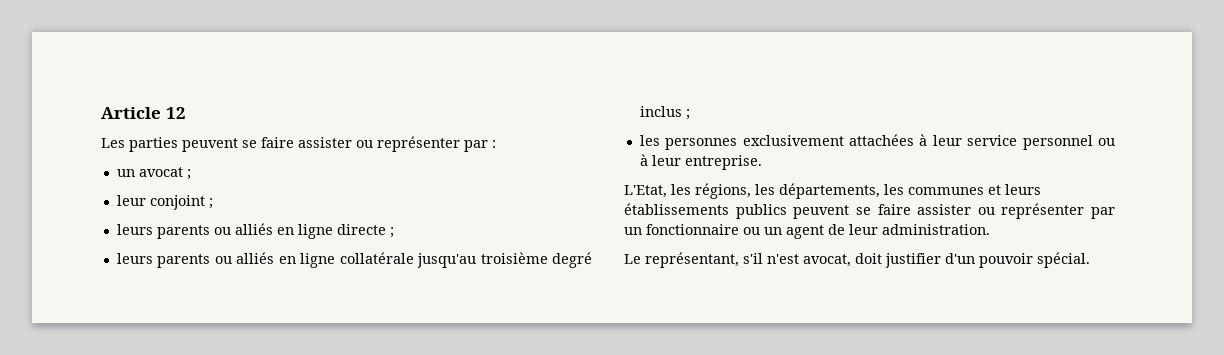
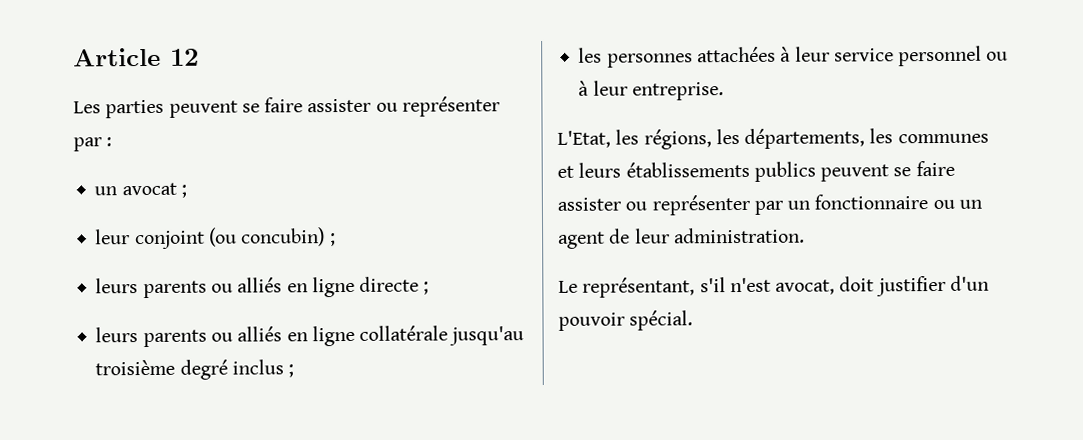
- leur conjoint ;
+ leur conjoint (ou concubin) ;
- les personnes exclusivement attachées à leur service personnel ou à leur entreprise.
+ les personnes attachées à leur service personnel ou à leur entreprise.

